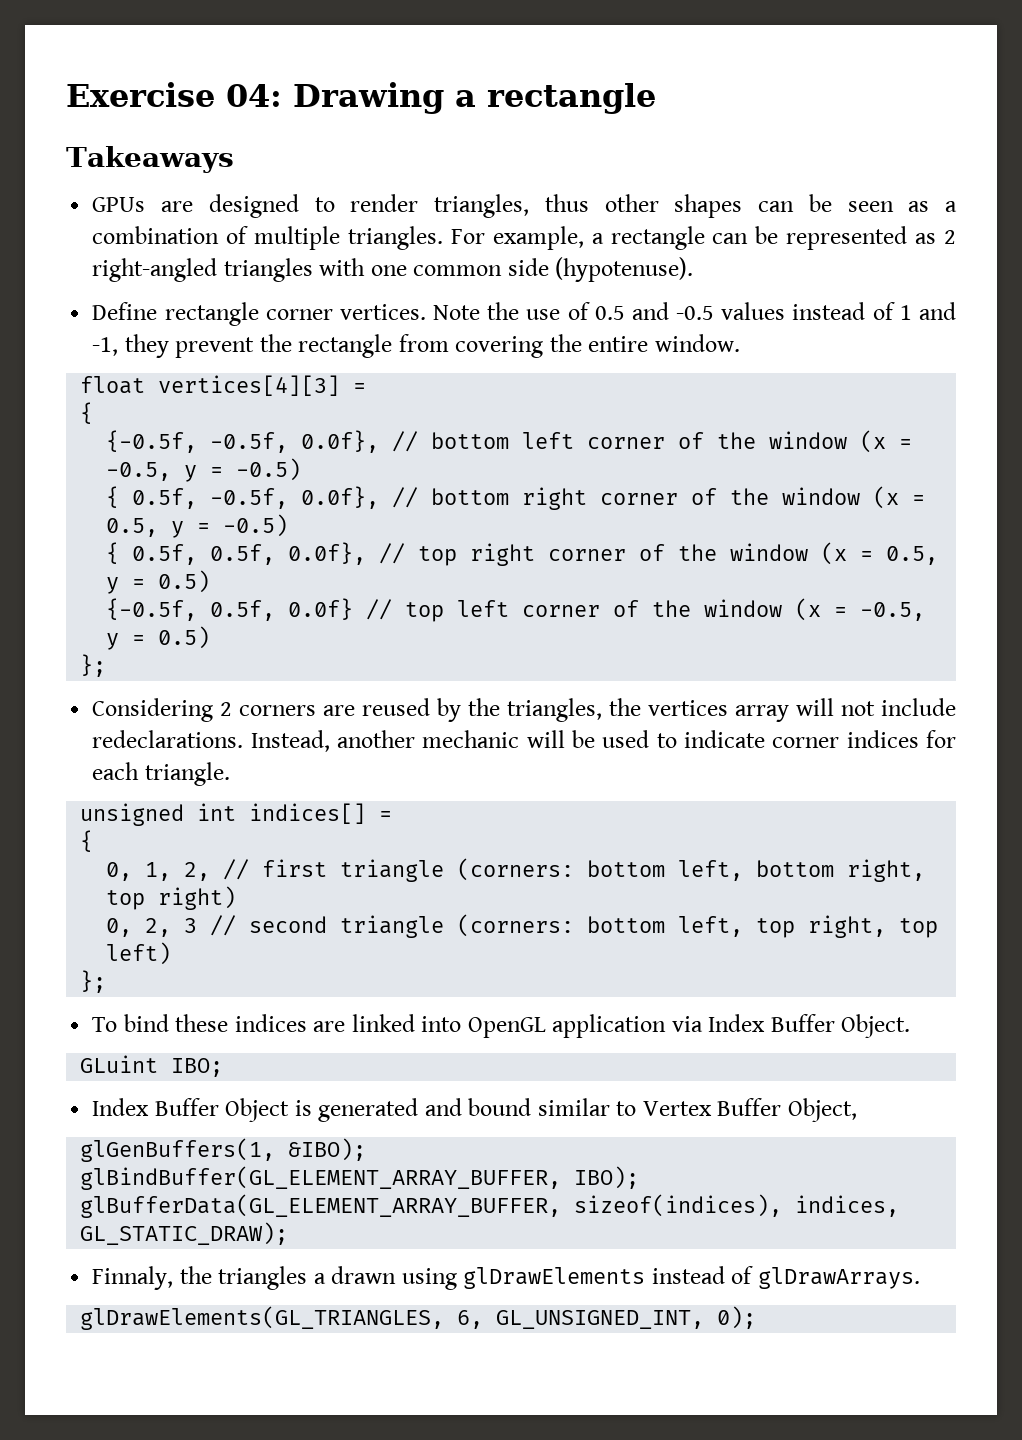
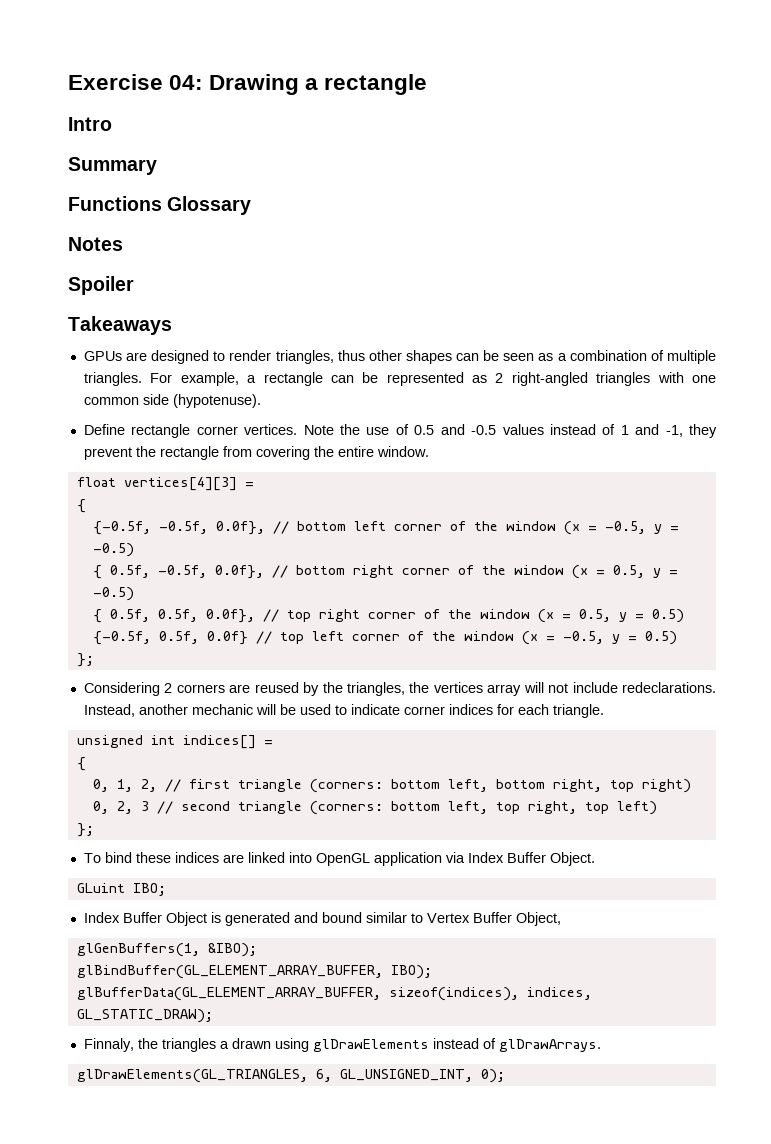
+ Intro
+ Summary
+ Functions Glossary
+ Notes
+ Spoiler

